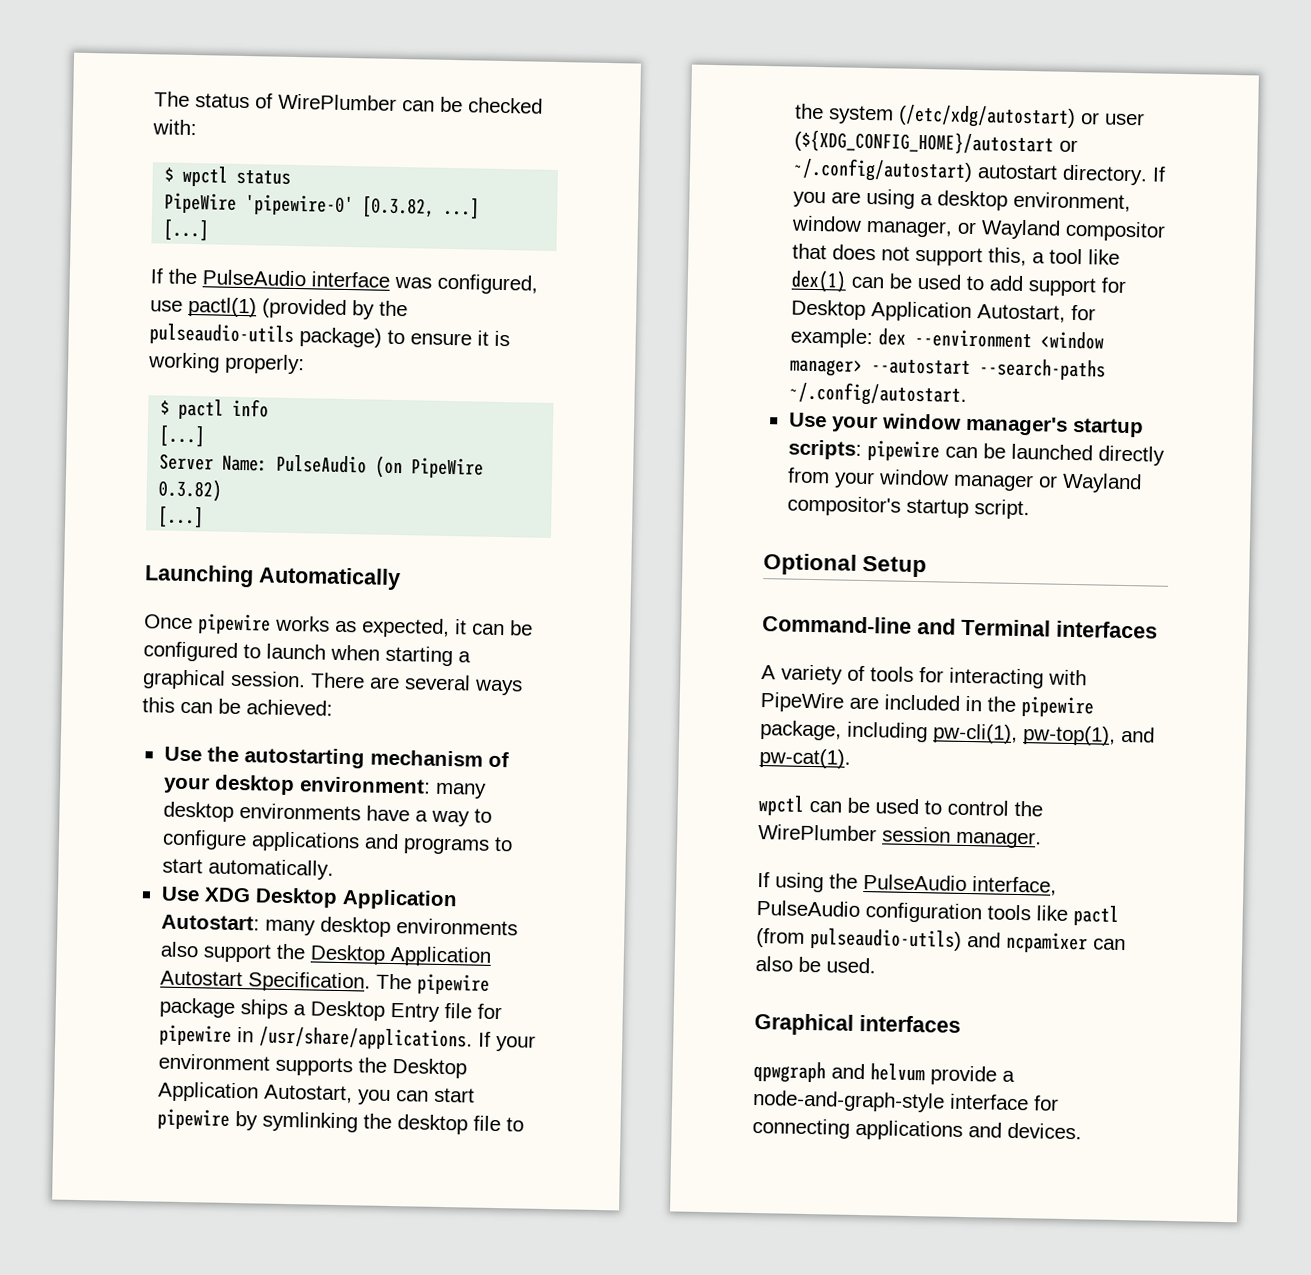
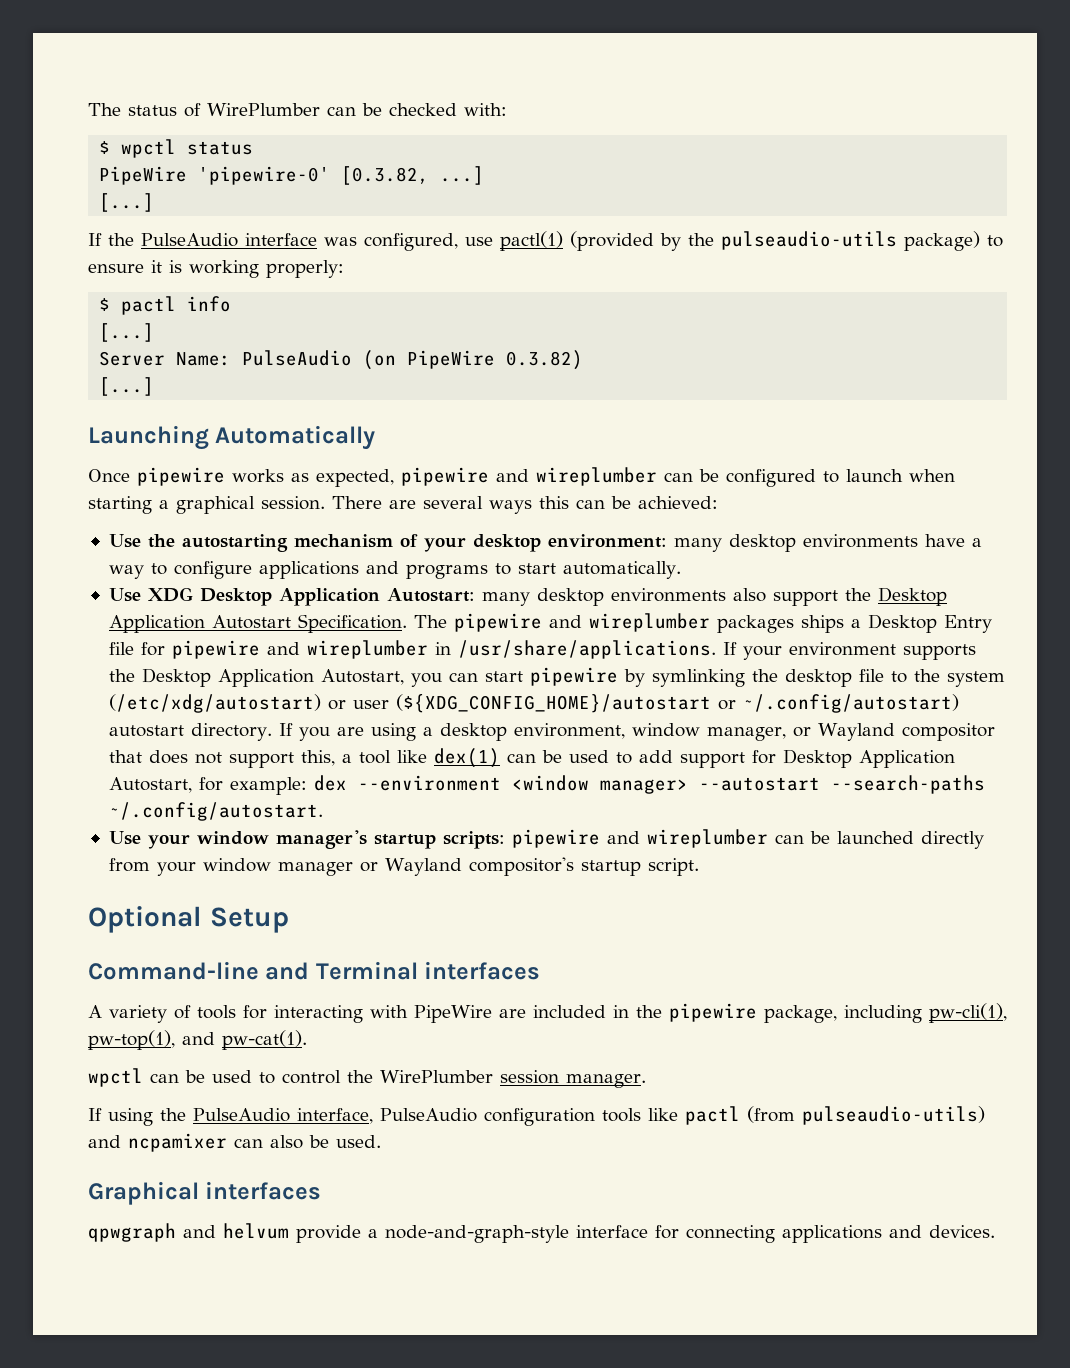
- Once pipewire works as expected, it can be configured to launch when starting a graphical session.
+ Once pipewire works as expected, pipewire and wireplumber can be configured to launch when starting a graphical session.
- The pipewire package ships a Desktop Entry file for pipewire in /usr/share/applications.
+ The pipewire and wireplumber packages ships a Desktop Entry file for pipewire and wireplumber in /usr/share/applications.
- Use your window manager's startup scripts: pipewire can be launched directly from your window manager or Wayland compositor's startup script.
+ Use your window manager's startup scripts: pipewire and wireplumber can be launched directly from your window manager or Wayland compositor's startup script.

